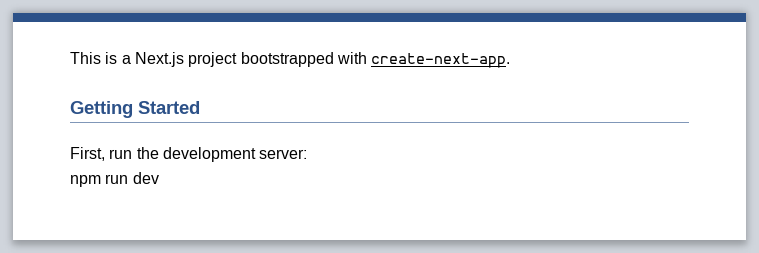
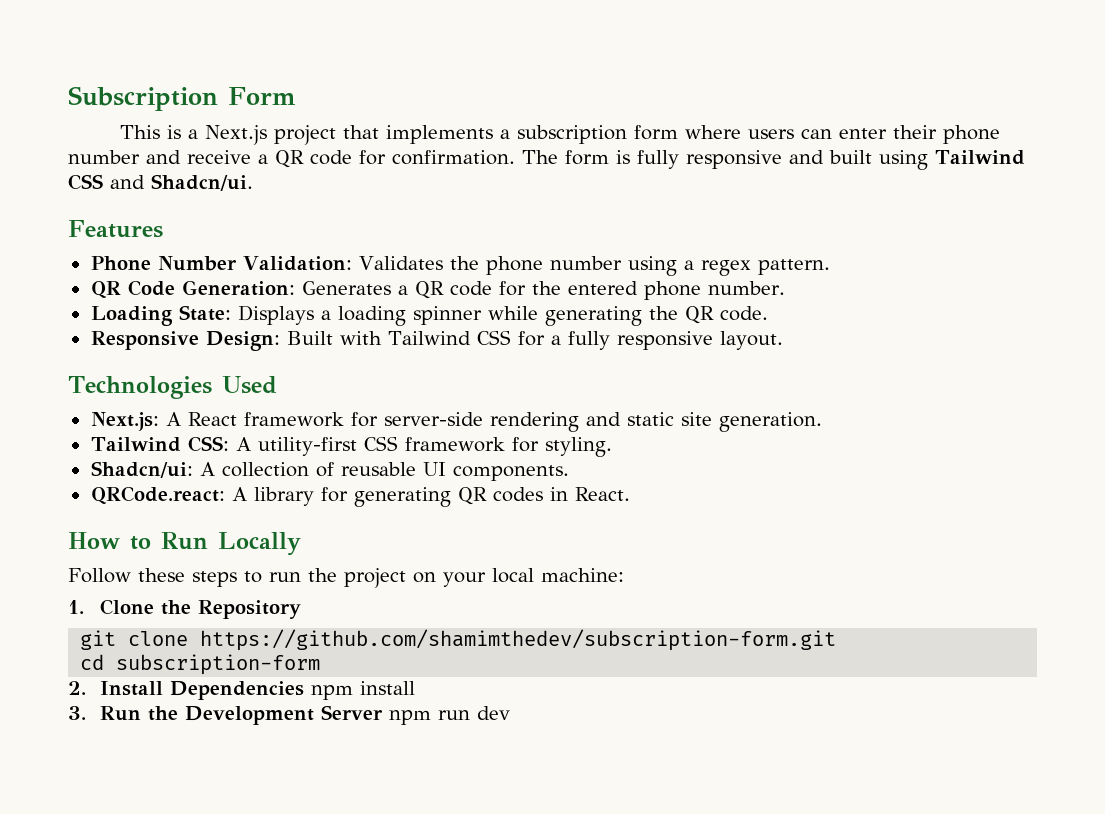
+ Subscription Form
- This is a Next.js project bootstrapped with create-next-app.
- Getting Started
- First, run the development server:
- npm run dev
+ This is a Next.js project that implements a subscription form where users can enter their phone number and receive a QR code for confirmation. The form is fully responsive and built using Tailwind CSS and Shadcn/ui.
+ Features
+ Phone Number Validation: Validates the phone number using a regex pattern.
+ QR Code Generation: Generates a QR code for the entered phone number.
+ Loading State: Displays a loading spinner while generating the QR code.
+ Responsive Design: Built with Tailwind CSS for a fully responsive layout.
+ Technologies Used
+ Next.js: A React framework for server-side rendering and static site generation.
+ Tailwind CSS: A utility-first CSS framework for styling.
+ Shadcn/ui: A collection of reusable UI components.
+ QRCode.react: A library for generating QR codes in React.
+ How to Run Locally
+ Follow these steps to run the project on your local machine:
+ 1. Clone the Repository
+ git clone https://github.com/shamimthedev/subscription-form.git
+ cd subscription-form
+ 2. Install Dependencies npm install
+ 3. Run the Development Server npm run dev

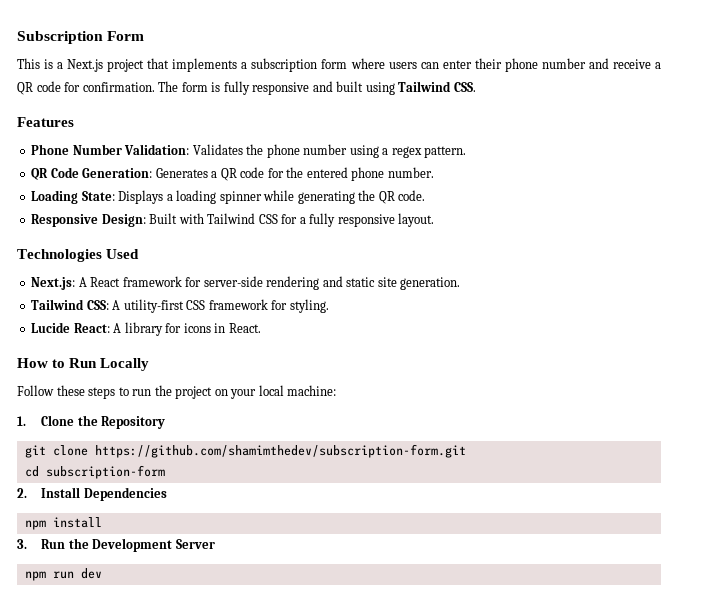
- The form is fully responsive and built using Tailwind CSS and Shadcn/ui.
+ The form is fully responsive and built using Tailwind CSS.
- Shadcn/ui: A collection of reusable UI components.
- QRCode.react: A library for generating QR codes in React.
+ Lucide React: A library for icons in React.
- 2. Install Dependencies npm install
+ 2. Install Dependencies
+ npm install
- 3. Run the Development Server npm run dev
+ 3. Run the Development Server
+ npm run dev

